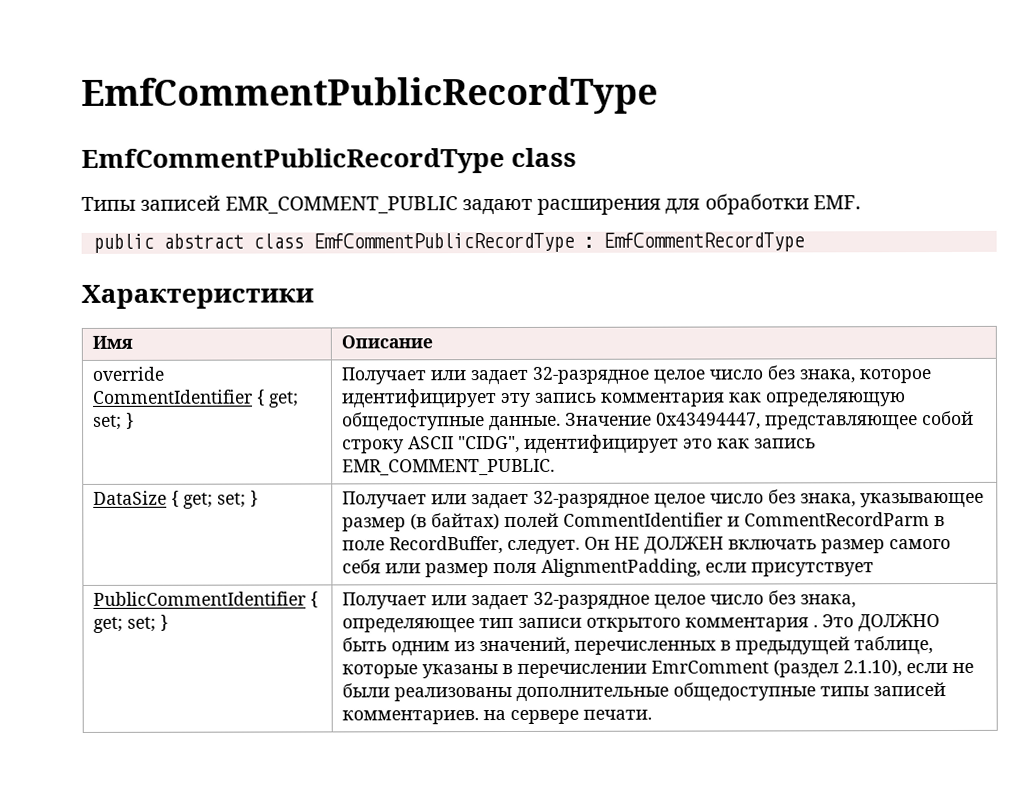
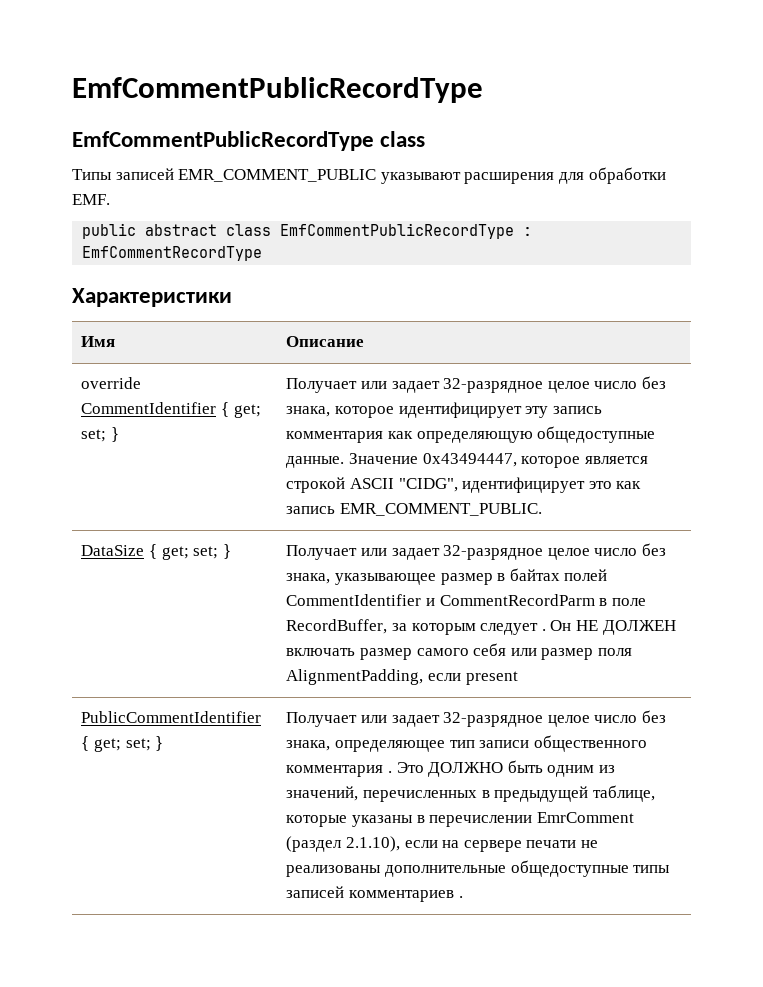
- Типы записей EMR_COMMENT_PUBLIC задают расширения для обработки EMF.
+ Типы записей EMR_COMMENT_PUBLIC указывают расширения для обработки EMF.
- override CommentIdentifier { get; set; } | Получает или задает 32-разрядное целое число без знака, которое идентифицирует эту запись комментария как определяющую общедоступные данные. Значение 0x43494447, представляющее собой строку ASCII "CIDG", идентифицирует это как запись EMR_COMMENT_PUBLIC.
+ override CommentIdentifier { get; set; } | Получает или задает 32-разрядное целое число без знака, которое идентифицирует эту запись комментария как определяющую общедоступные данные. Значение 0x43494447, которое является строкой ASCII "CIDG", идентифицирует это как запись EMR_COMMENT_PUBLIC.
- Получает или задает 32-разрядное целое число без знака, указывающее размер (в байтах) полей CommentIdentifier и CommentRecordParm в поле RecordBuffer, следует.
+ Получает или задает 32-разрядное целое число без знака, указывающее размер в байтах полей CommentIdentifier и CommentRecordParm в поле RecordBuffer, за которым следует .
- Он НЕ ДОЛЖЕН включать размер самого себя или размер поля AlignmentPadding, если присутствует
+ Он НЕ ДОЛЖЕН включать размер самого себя или размер поля AlignmentPadding, если present
- Получает или задает 32-разрядное целое число без знака, определяющее тип записи открытого комментария .
+ Получает или задает 32-разрядное целое число без знака, определяющее тип записи общественного комментария .
- Это ДОЛЖНО быть одним из значений, перечисленных в предыдущей таблице, которые указаны в перечислении EmrComment (раздел 2.1.10), если не были реализованы дополнительные общедоступные типы записей комментариев. на сервере печати.
+ Это ДОЛЖНО быть одним из значений, перечисленных в предыдущей таблице, которые указаны в перечислении EmrComment (раздел 2.1.10), если на сервере печати не реализованы дополнительные общедоступные типы записей комментариев .

